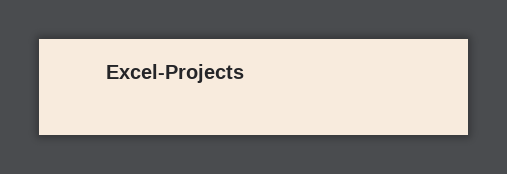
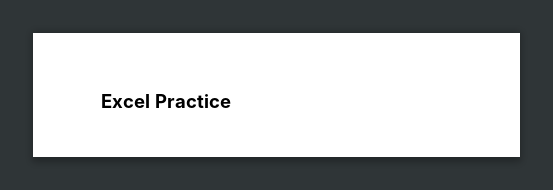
- Excel-Projects
+ Excel Practice

